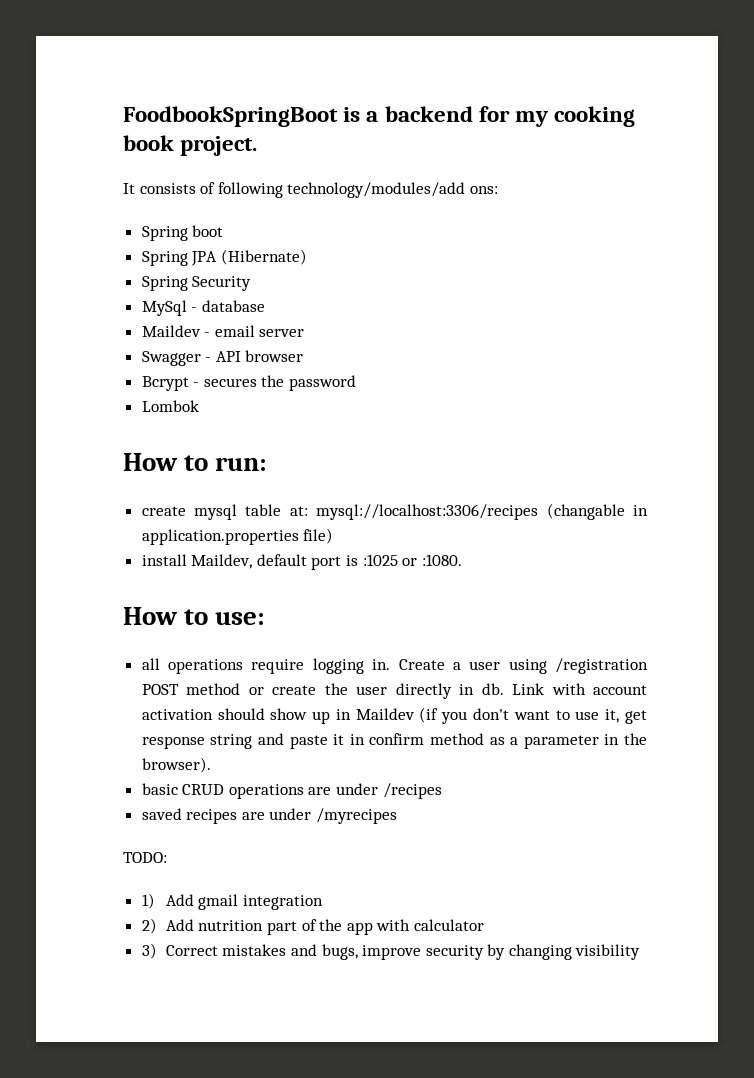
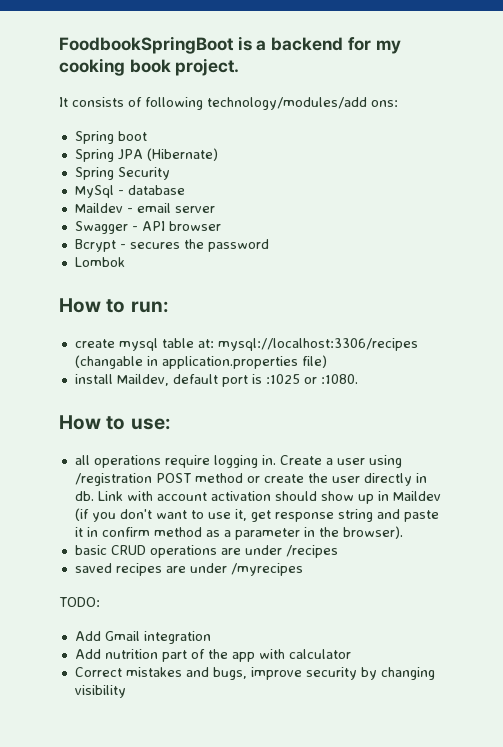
- 1) Add gmail integration
+ Add Gmail integration
- 2) Add nutrition part of the app with calculator
+ Add nutrition part of the app with calculator
- 3) Correct mistakes and bugs, improve security by changing visibility
+ Correct mistakes and bugs, improve security by changing visibility

